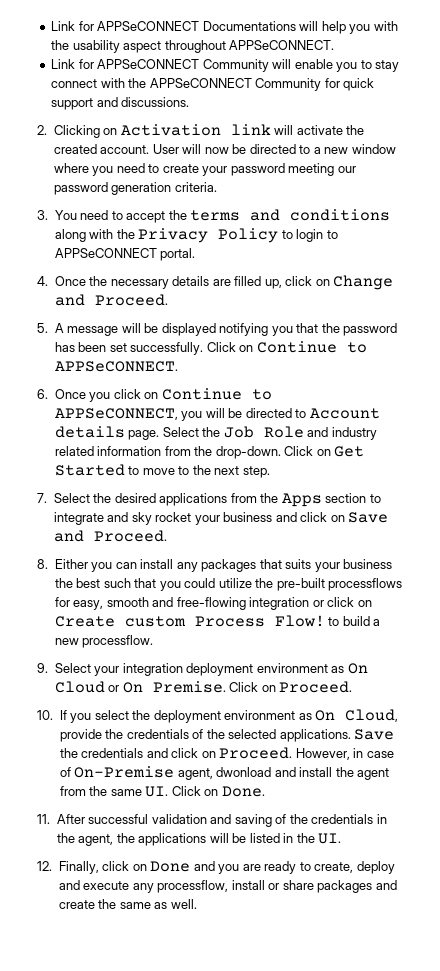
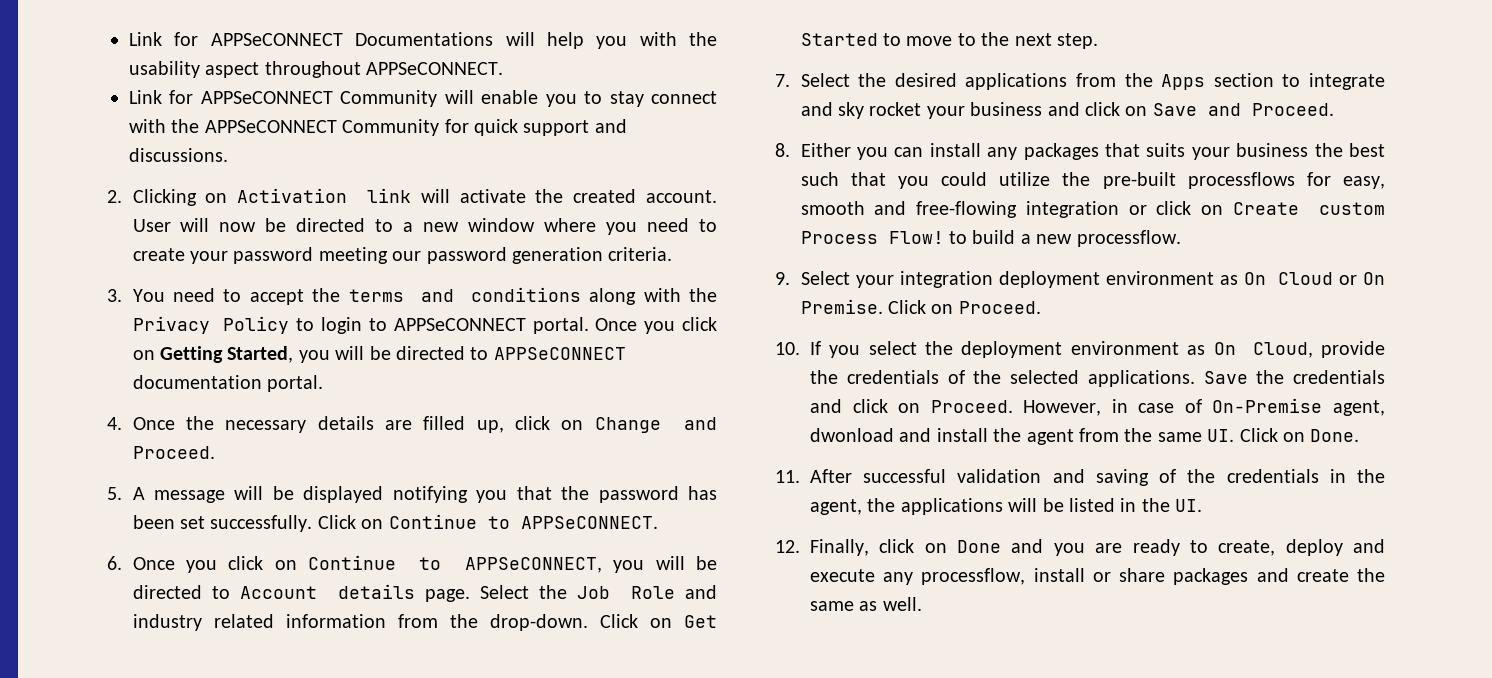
+ Once you click on Getting Started, you will be directed to APPSeCONNECT documentation portal.

